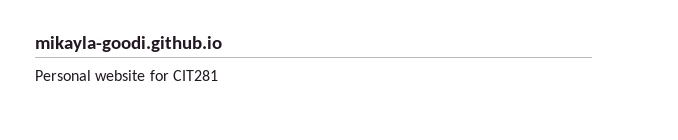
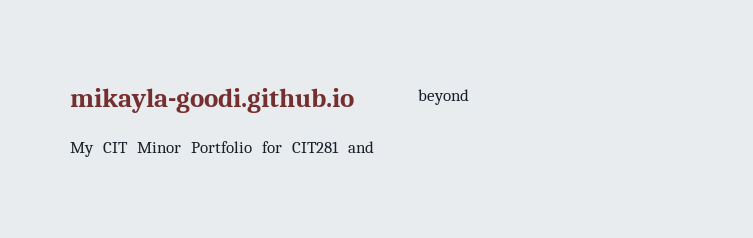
- Personal website for CIT281
+ My CIT Minor Portfolio for CIT281 and beyond

